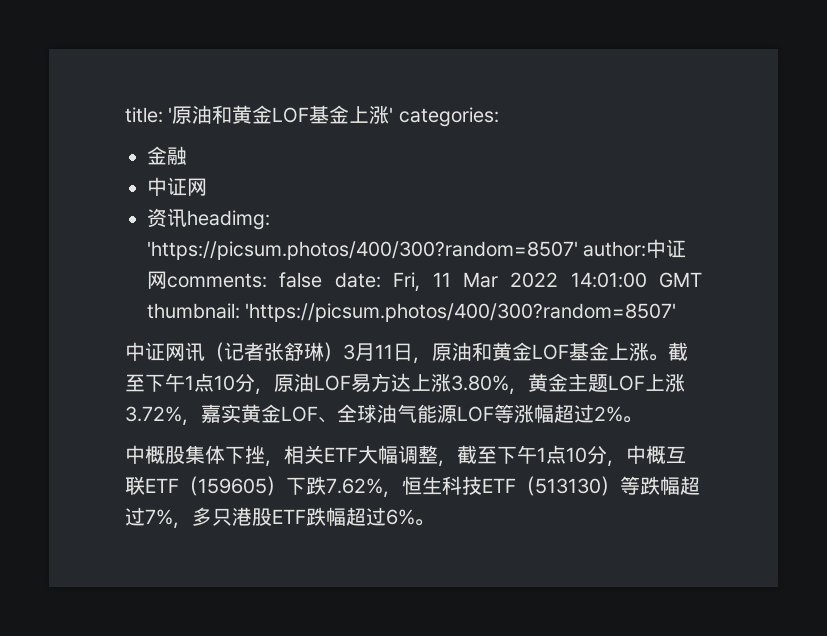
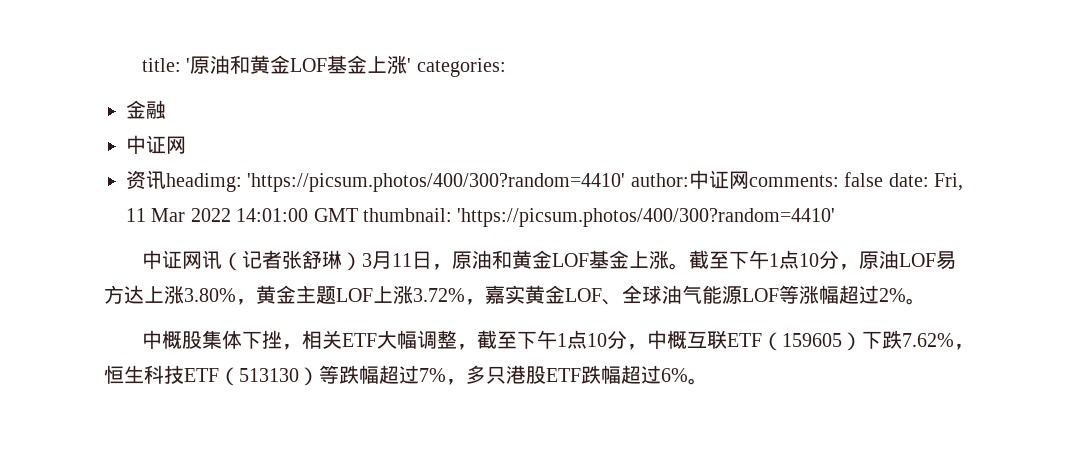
- 资讯headimg: 'https://picsum.photos/400/300?random=8507' author:中证网comments: false date: Fri, 11 Mar 2022 14:01:00 GMT thumbnail: 'https://picsum.photos/400/300?random=8507'
+ 资讯headimg: 'https://picsum.photos/400/300?random=4410' author:中证网comments: false date: Fri, 11 Mar 2022 14:01:00 GMT thumbnail: 'https://picsum.photos/400/300?random=4410'

